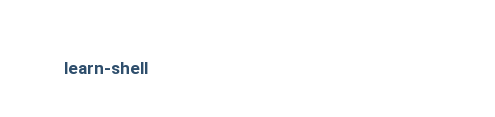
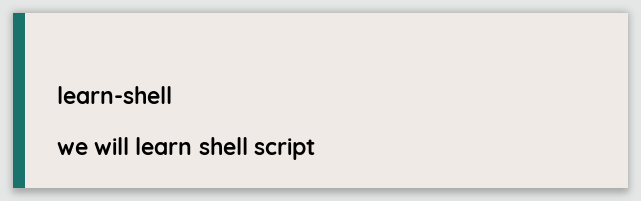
+ we will learn shell script

